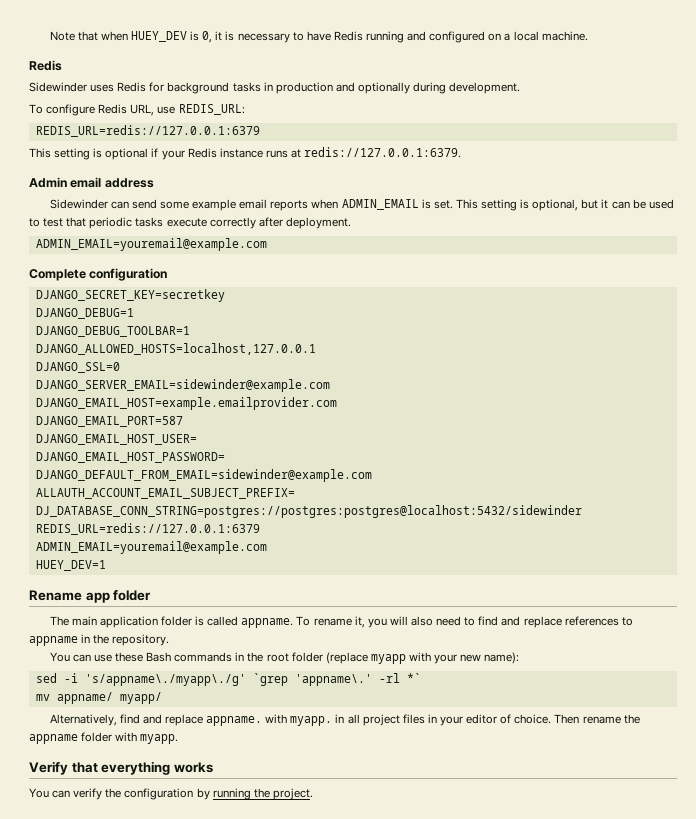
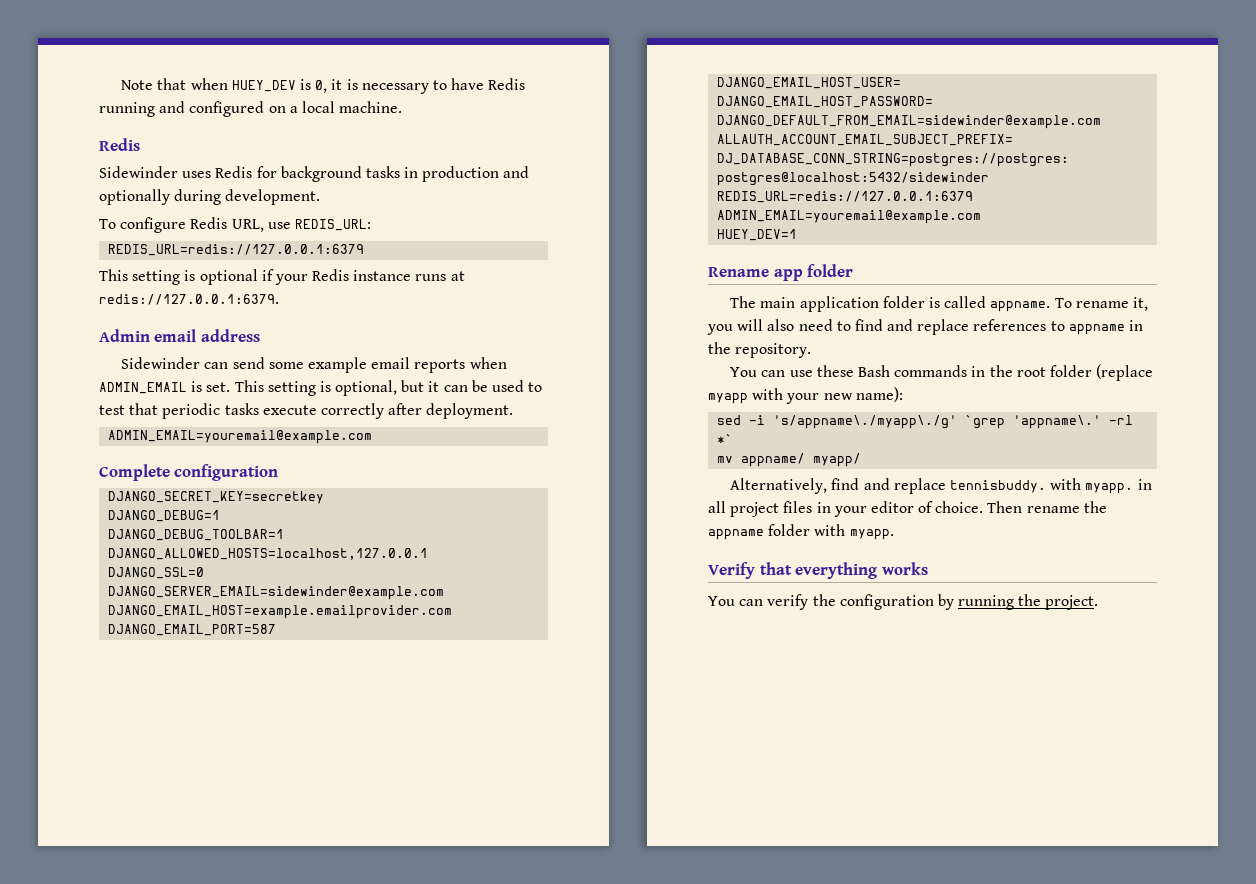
- Alternatively, find and replace appname. with myapp. in all project files in your editor of choice.
+ Alternatively, find and replace tennisbuddy. with myapp. in all project files in your editor of choice.

